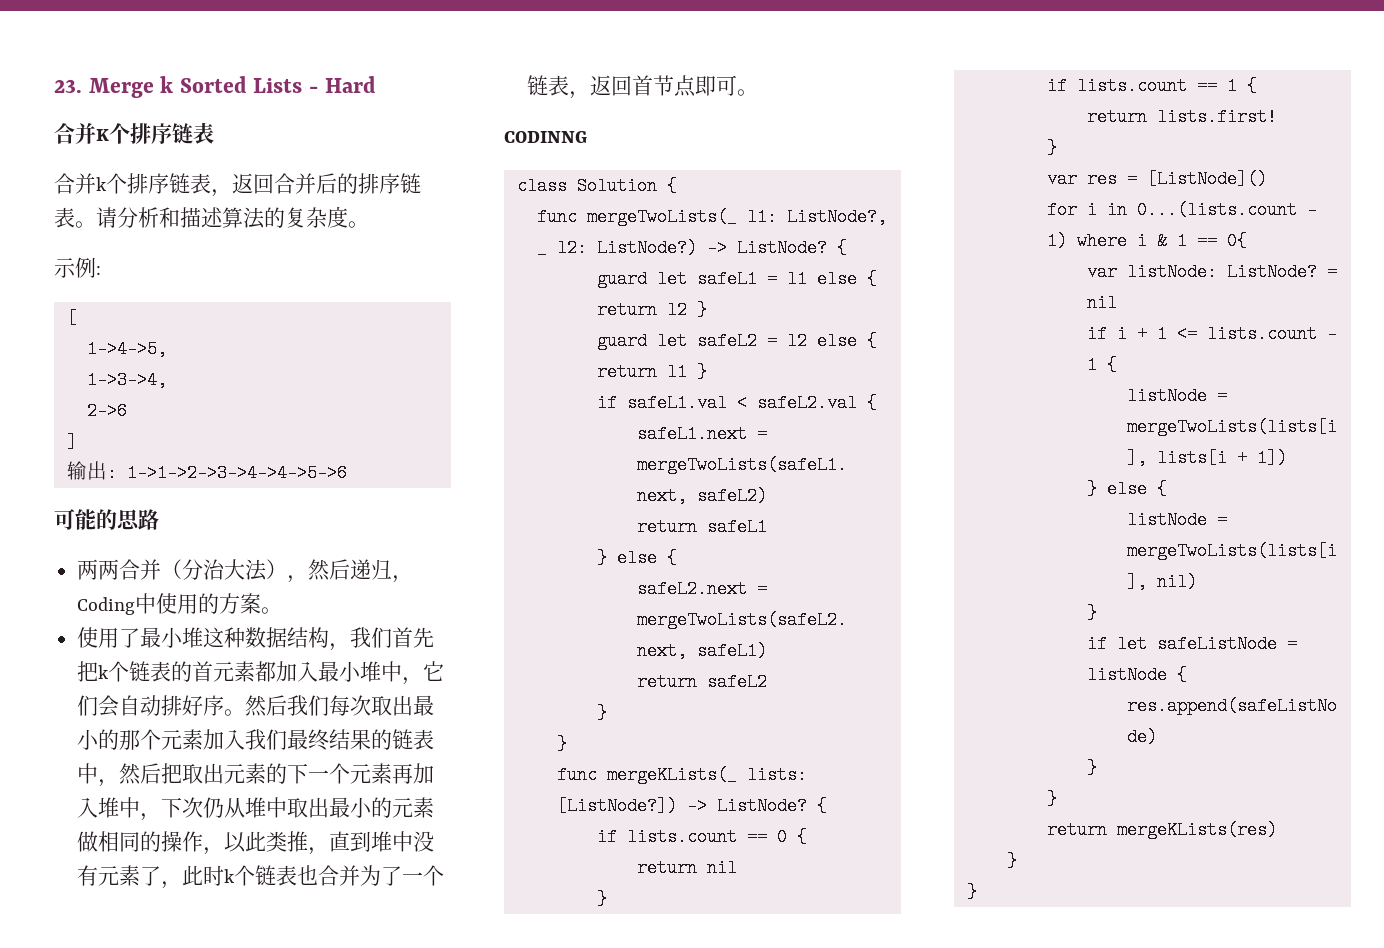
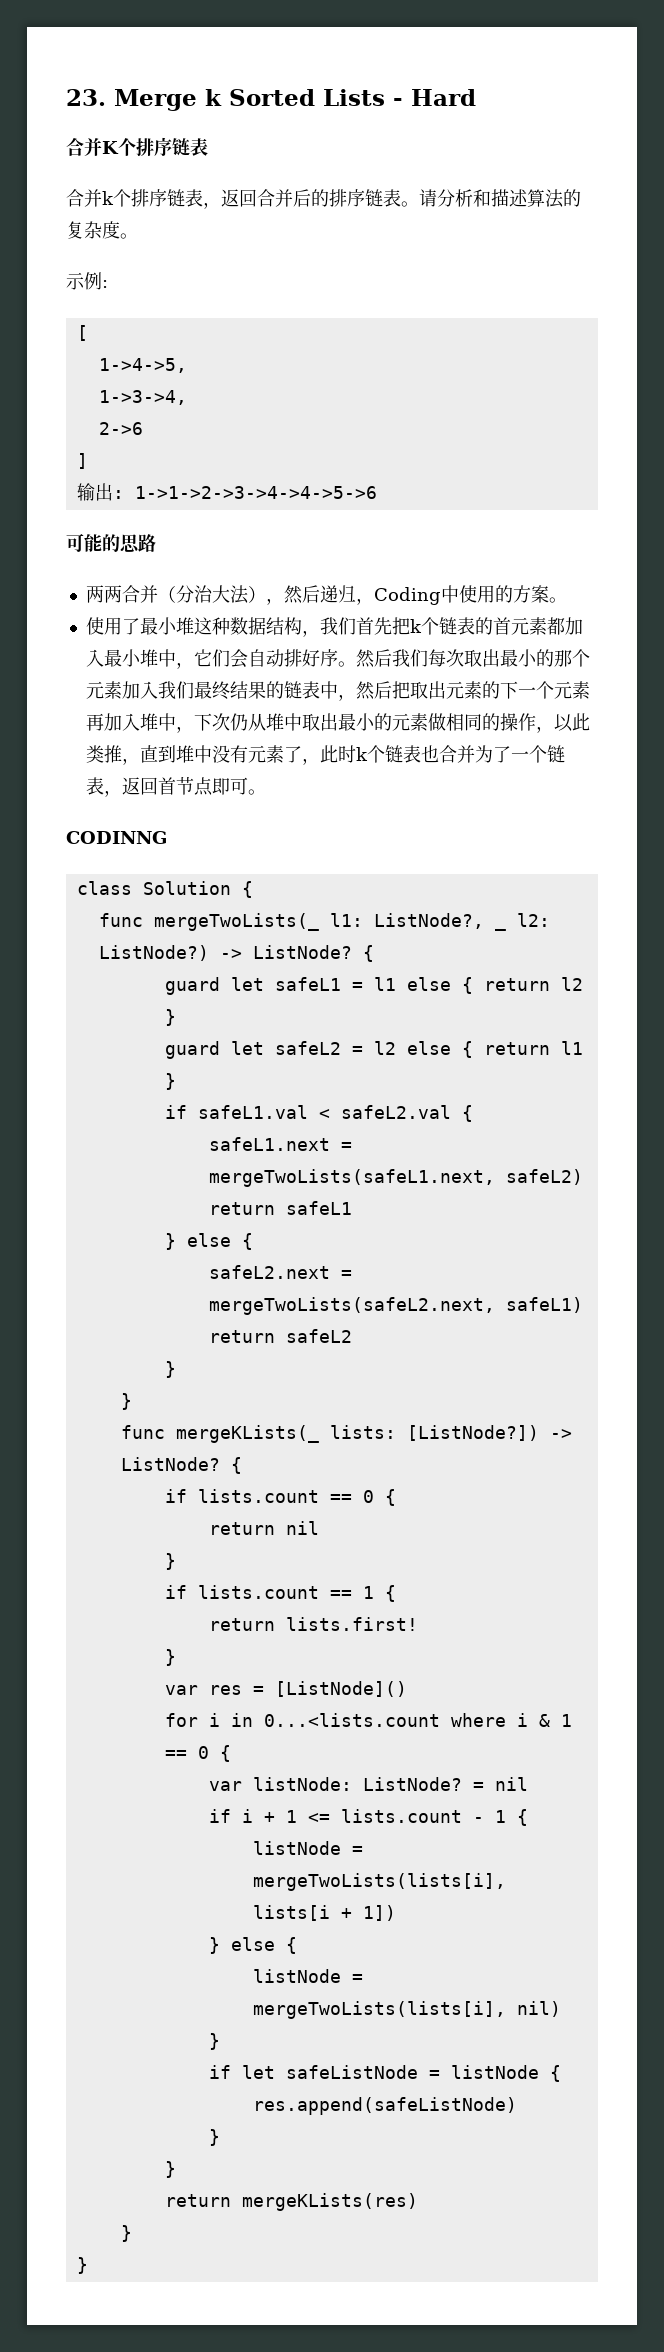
- for i in 0...(lists.count - 1) where i & 1 == 0{
+ for i in 0...<lists.count where i & 1 == 0 {

